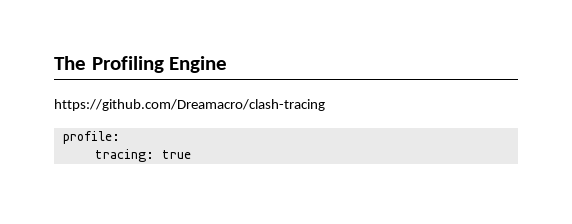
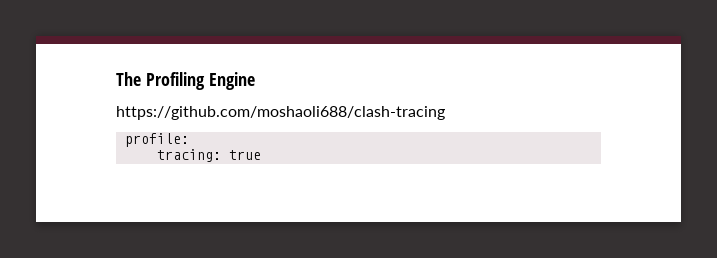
- https://github.com/Dreamacro/clash-tracing
+ https://github.com/moshaoli688/clash-tracing

